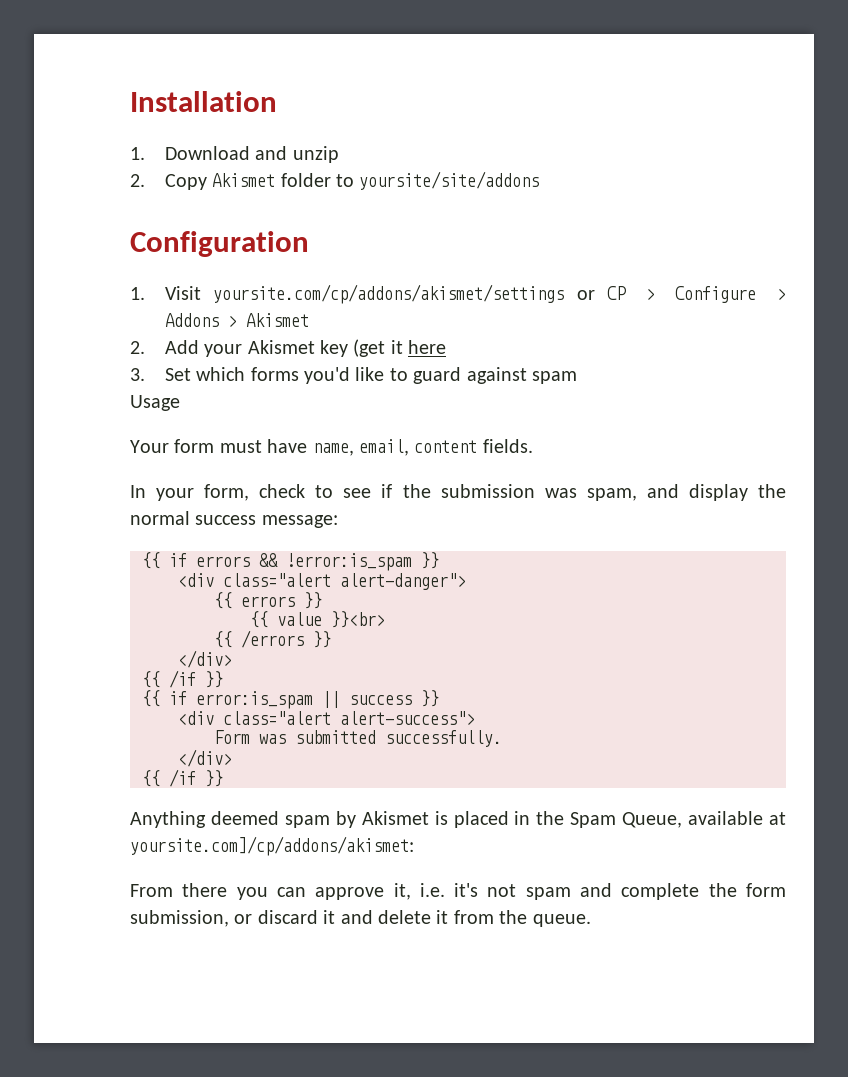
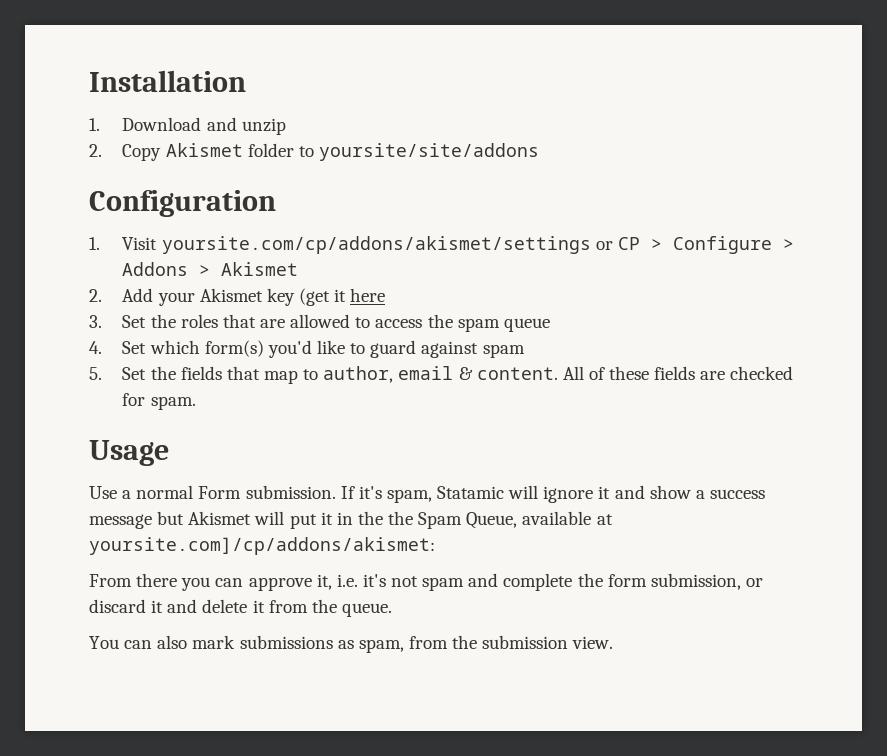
- 3. Set which forms you'd like to guard against spam
+ 3. Set the roles that are allowed to access the spam queue
+ 4. Set which form(s) you'd like to guard against spam
+ 5. Set the fields that map to author, email & content. All of these fields are checked for spam.
  Usage
- Your form must have name, email, content fields.
- In your form, check to see if the submission was spam, and display the normal success message:
- {{ if errors && !error:is_spam }}
- <div class="alert alert-danger">
- {{ errors }}
- {{ value }}<br>
- {{ /errors }}
- </div>
- {{ /if }}
- {{ if error:is_spam || success }}
- <div class="alert alert-success">
- Form was submitted successfully.
- </div>
- {{ /if }}
- Anything deemed spam by Akismet is placed in the Spam Queue, available at yoursite.com]/cp/addons/akismet:
+ Use a normal Form submission. If it's spam, Statamic will ignore it and show a success message but Akismet will put it in the the Spam Queue, available at yoursite.com]/cp/addons/akismet:
+ You can also mark submissions as spam, from the submission view.

